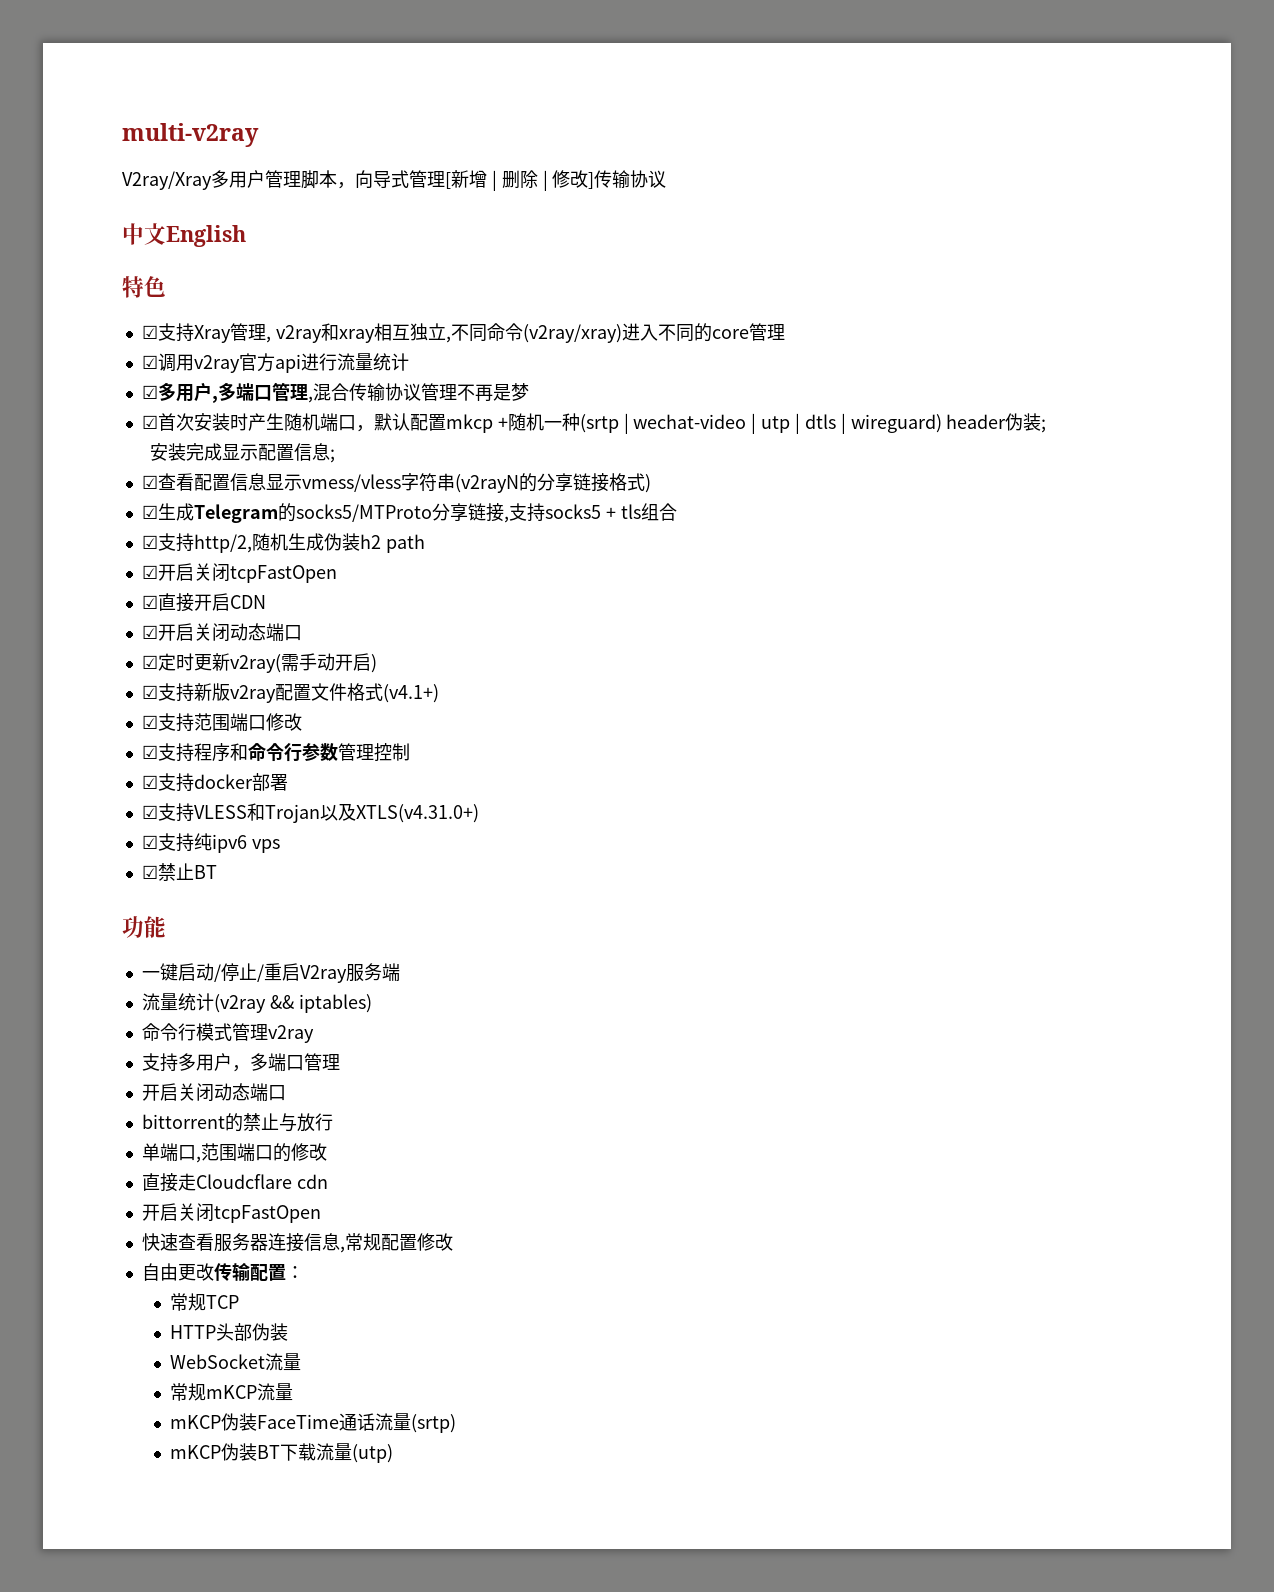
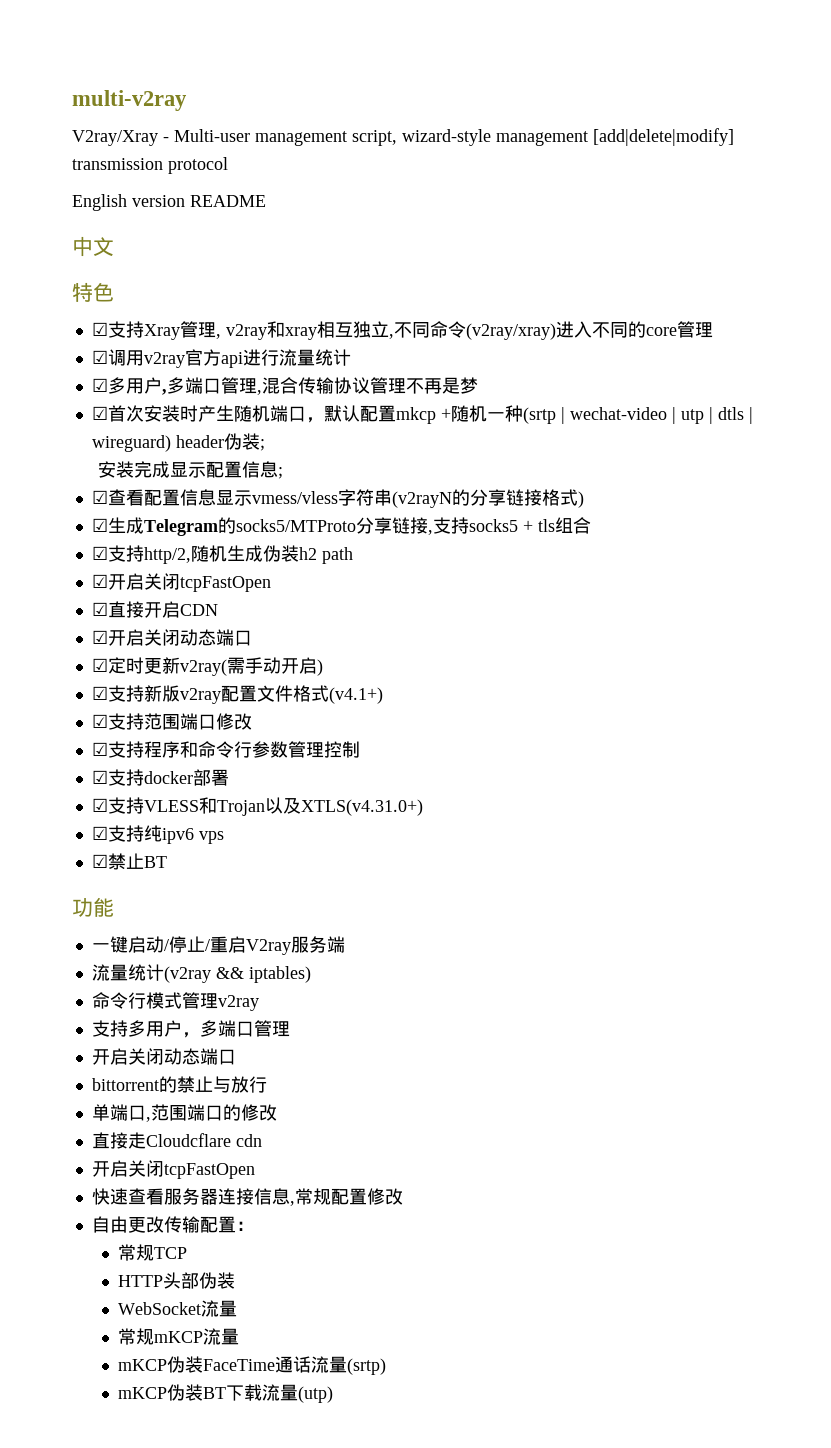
- V2ray/Xray多用户管理脚本，向导式管理[新增 | 删除 | 修改]传输协议
+ V2ray/Xray - Multi-user management script, wizard-style management [add|delete|modify] transmission protocol
+ English version README
- 中文English
+ 中文

